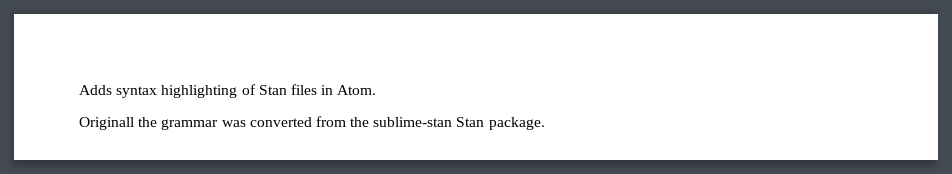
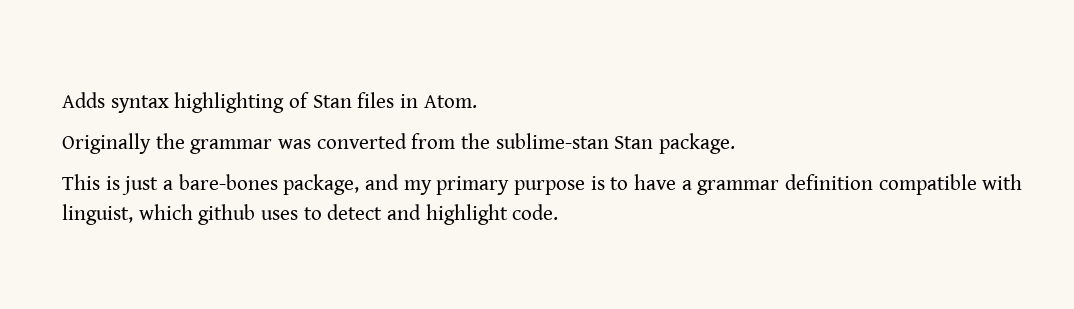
- Originall the grammar was converted from the sublime-stan Stan package.
+ Originally the grammar was converted from the sublime-stan Stan package.
+ This is just a bare-bones package, and my primary purpose is to have a grammar definition compatible with linguist, which github uses to detect and highlight code.

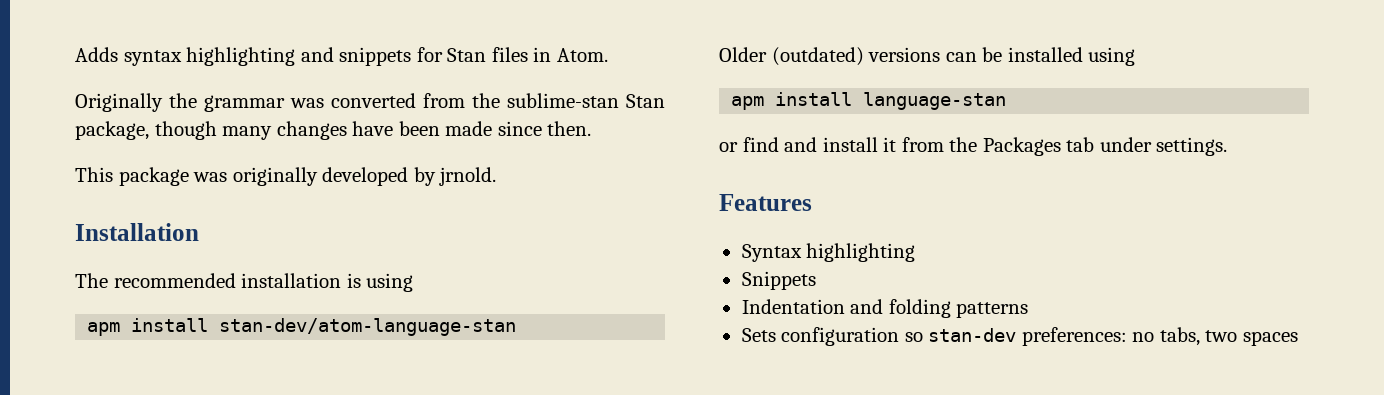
- Adds syntax highlighting of Stan files in Atom.
+ Adds syntax highlighting and snippets for Stan files in Atom.
- Originally the grammar was converted from the sublime-stan Stan package.
- This is just a bare-bones package, and my primary purpose is to have a grammar definition compatible with linguist, which github uses to detect and highlight code.
+ Originally the grammar was converted from the sublime-stan Stan package, though many changes have been made since then.
+ This package was originally developed by jrnold.
+ Installation
+ The recommended installation is using
+ apm install stan-dev/atom-language-stan
+ Older (outdated) versions can be installed using
+ apm install language-stan
+ or find and install it from the Packages tab under settings.
+ Features
+ Syntax highlighting
+ Snippets
+ Indentation and folding patterns
+ Sets configuration so stan-dev preferences: no tabs, two spaces

